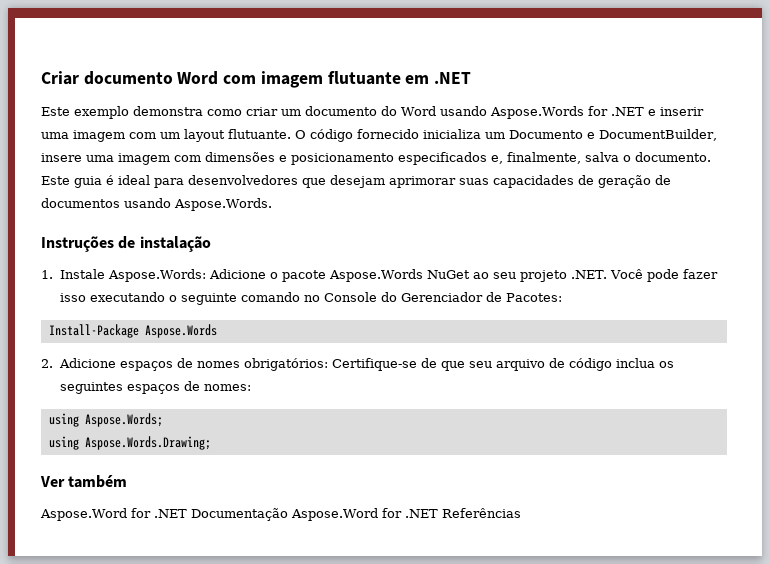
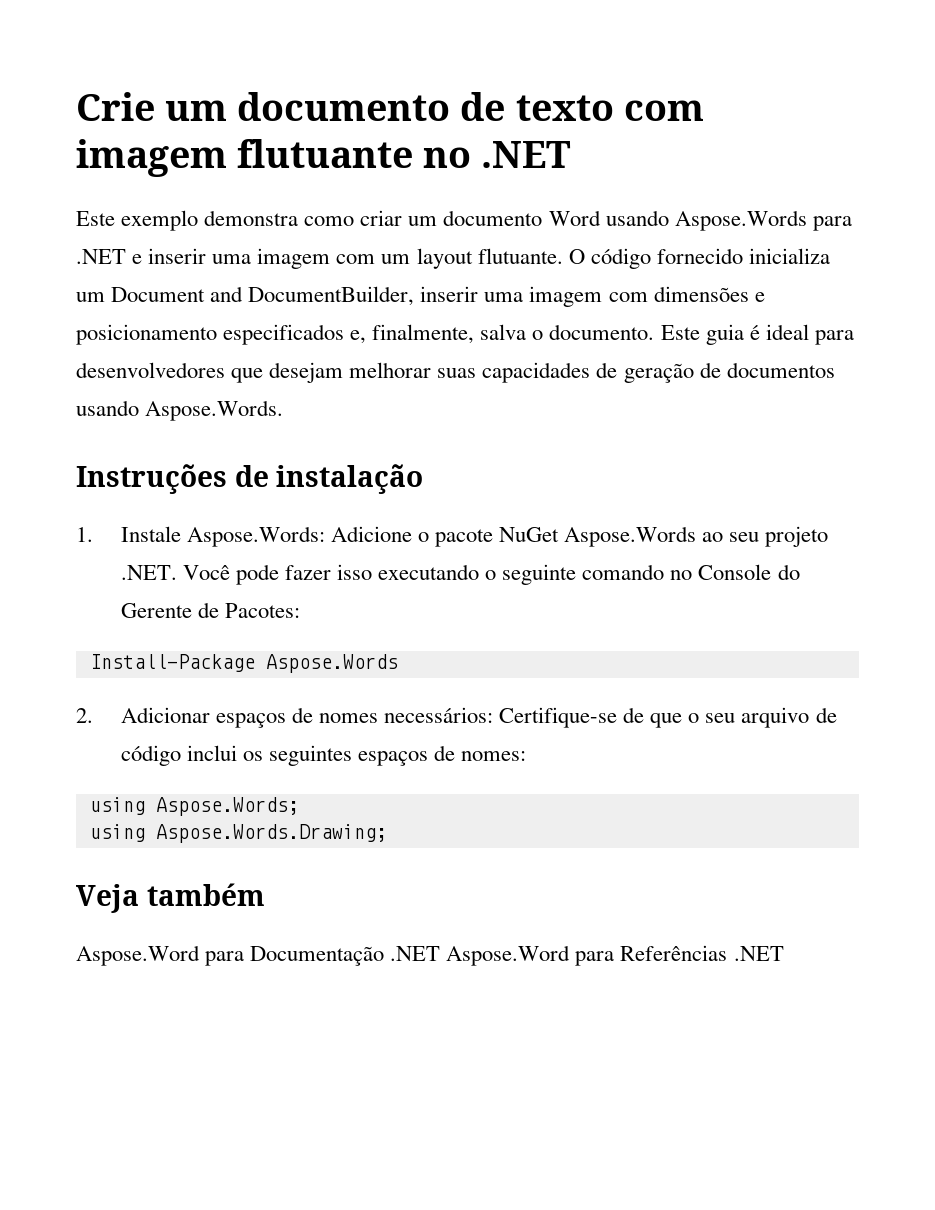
- Criar documento Word com imagem flutuante em .NET
+ Crie um documento de texto com imagem flutuante no .NET
- Este exemplo demonstra como criar um documento do Word usando Aspose.Words for .NET e inserir uma imagem com um layout flutuante.
+ Este exemplo demonstra como criar um documento Word usando Aspose.Words para .NET e inserir uma imagem com um layout flutuante.
- O código fornecido inicializa um Documento e DocumentBuilder, insere uma imagem com dimensões e posicionamento especificados e, finalmente, salva o documento.
+ O código fornecido inicializa um Document and DocumentBuilder, inserir uma imagem com dimensões e posicionamento especificados e, finalmente, salva o documento.
- Este guia é ideal para desenvolvedores que desejam aprimorar suas capacidades de geração de documentos usando Aspose.Words.
+ Este guia é ideal para desenvolvedores que desejam melhorar suas capacidades de geração de documentos usando Aspose.Words.
- 1. Instale Aspose.Words: Adicione o pacote Aspose.Words NuGet ao seu projeto .NET. Você pode fazer isso executando o seguinte comando no Console do Gerenciador de Pacotes:
+ 1. Instale Aspose.Words: Adicione o pacote NuGet Aspose.Words ao seu projeto .NET. Você pode fazer isso executando o seguinte comando no Console do Gerente de Pacotes:
- 2. Adicione espaços de nomes obrigatórios: Certifique-se de que seu arquivo de código inclua os seguintes espaços de nomes:
+ 2. Adicionar espaços de nomes necessários: Certifique-se de que o seu arquivo de código inclui os seguintes espaços de nomes:
- Ver também
+ Veja também
- Aspose.Word for .NET Documentação Aspose.Word for .NET Referências
+ Aspose.Word para Documentação .NET Aspose.Word para Referências .NET

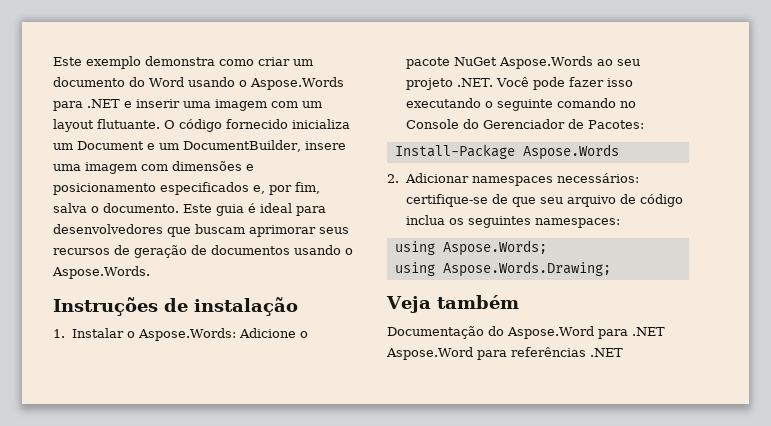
- Crie um documento de texto com imagem flutuante no .NET
- Este exemplo demonstra como criar um documento Word usando Aspose.Words para .NET e inserir uma imagem com um layout flutuante.
+ Este exemplo demonstra como criar um documento do Word usando o Aspose.Words para .NET e inserir uma imagem com um layout flutuante.
- O código fornecido inicializa um Document and DocumentBuilder, inserir uma imagem com dimensões e posicionamento especificados e, finalmente, salva o documento.
+ O código fornecido inicializa um Document e um DocumentBuilder, insere uma imagem com dimensões e posicionamento especificados e, por fim, salva o documento.
- Este guia é ideal para desenvolvedores que desejam melhorar suas capacidades de geração de documentos usando Aspose.Words.
+ Este guia é ideal para desenvolvedores que buscam aprimorar seus recursos de geração de documentos usando o Aspose.Words.
- 1. Instale Aspose.Words: Adicione o pacote NuGet Aspose.Words ao seu projeto .NET. Você pode fazer isso executando o seguinte comando no Console do Gerente de Pacotes:
+ 1. Instalar o Aspose.Words: Adicione o pacote NuGet Aspose.Words ao seu projeto .NET. Você pode fazer isso executando o seguinte comando no Console do Gerenciador de Pacotes:
- 2. Adicionar espaços de nomes necessários: Certifique-se de que o seu arquivo de código inclui os seguintes espaços de nomes:
+ 2. Adicionar namespaces necessários: certifique-se de que seu arquivo de código inclua os seguintes namespaces:
- Aspose.Word para Documentação .NET Aspose.Word para Referências .NET
+ Documentação do Aspose.Word para .NET Aspose.Word para referências .NET

